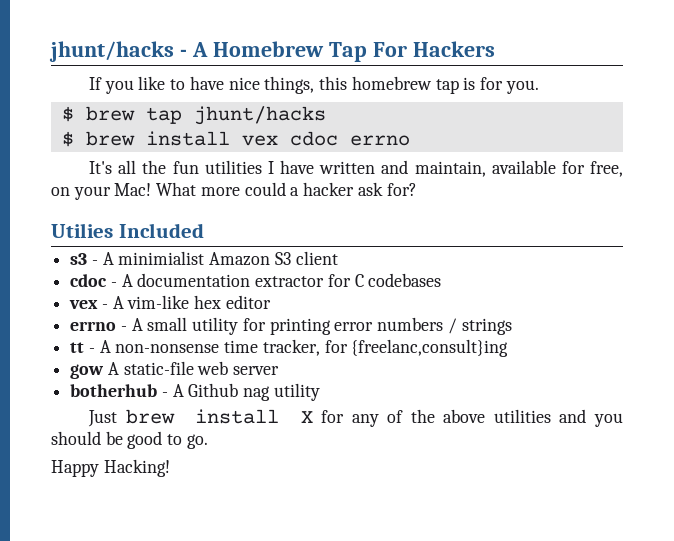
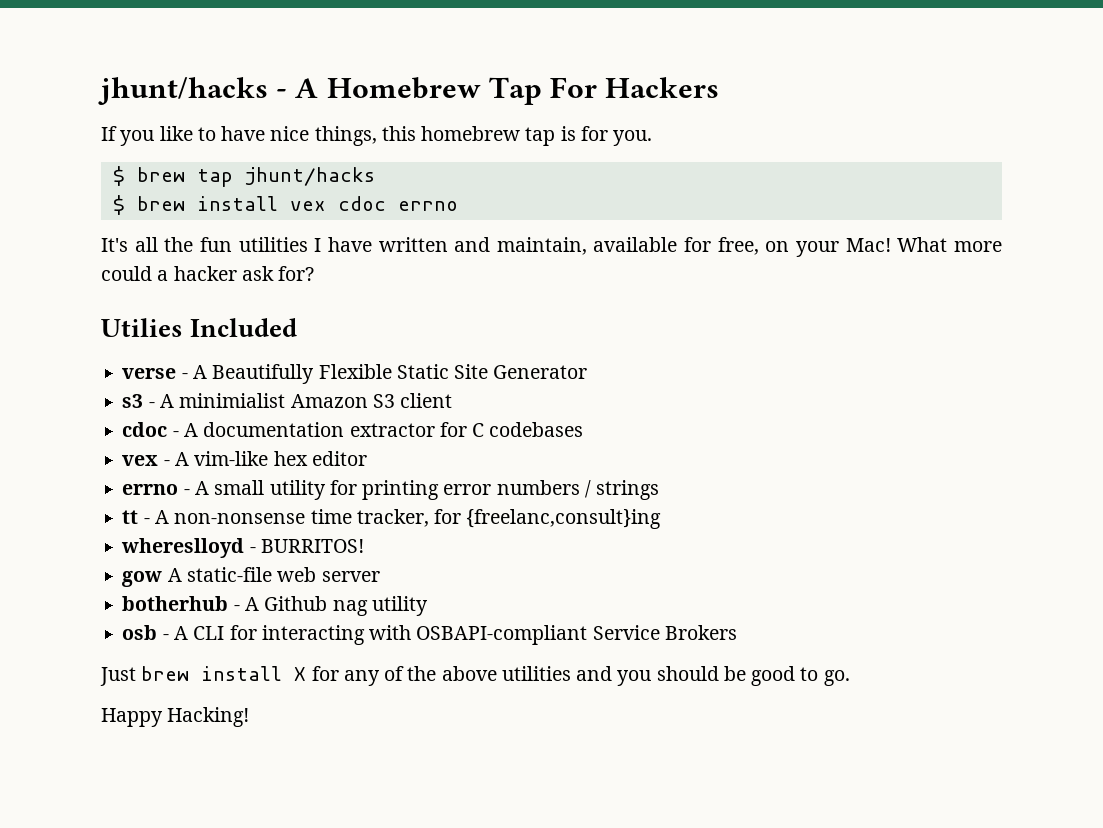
+ verse - A Beautifully Flexible Static Site Generator
+ whereslloyd - BURRITOS!
+ osb - A CLI for interacting with OSBAPI-compliant Service Brokers

